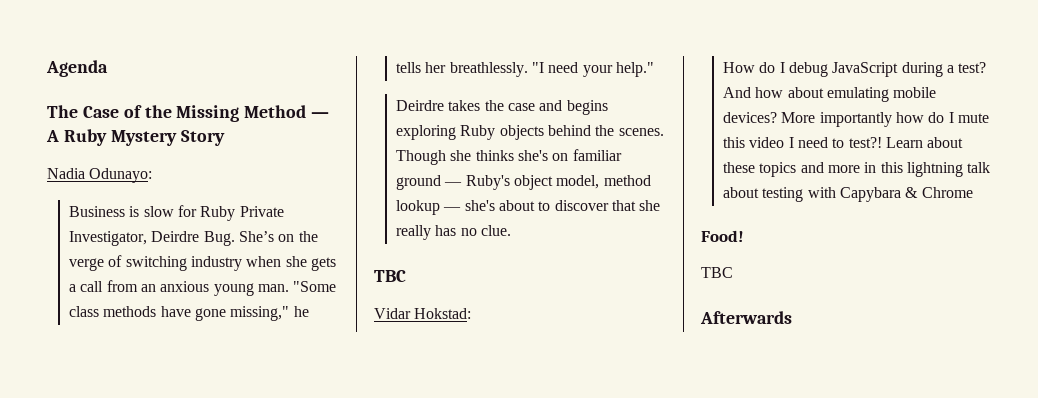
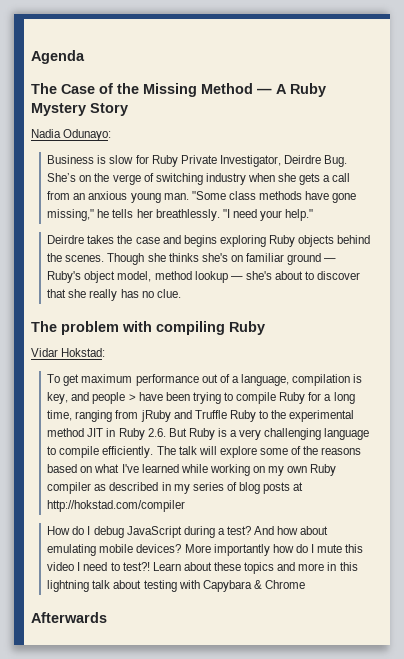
  Though she thinks she's on familiar ground — Ruby's object model, method lookup — she's about to discover that she really has no clue.
- TBC
+ The problem with compiling Ruby
  Vidar Hokstad:
+ To get maximum performance out of a language, compilation is key, and people > have been trying to compile Ruby for a long time, ranging from jRuby and Truffle Ruby to the experimental method JIT in Ruby 2.6. But Ruby is a very challenging language to compile efficiently. The talk will explore some of the reasons based on what I've learned while working on my own Ruby compiler as described in my series of blog posts at http://hokstad.com/compiler
- Food!
- TBC

